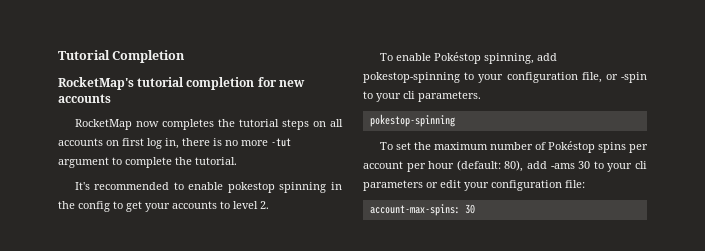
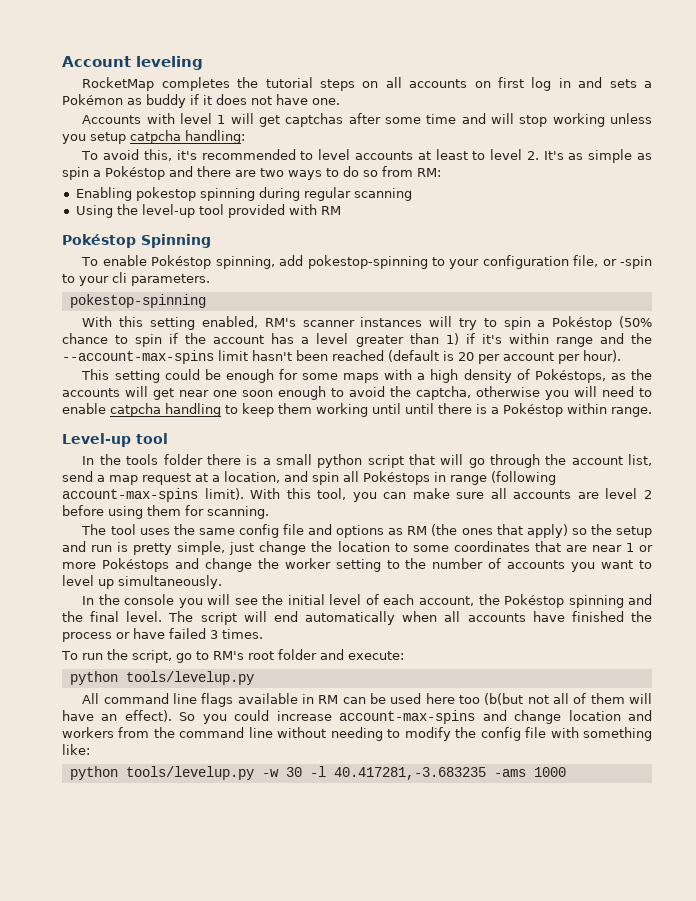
- Tutorial Completion
- RocketMap's tutorial completion for new accounts
+ Account leveling
- RocketMap now completes the tutorial steps on all accounts on first log in, there is no more -tut argument to complete the tutorial.
- It's recommended to enable pokestop spinning in the config to get your accounts to level 2.
+ RocketMap completes the tutorial steps on all accounts on first log in and sets a Pokémon as buddy if it does not have one.
+ Accounts with level 1 will get captchas after some time and will stop working unless you setup catpcha handling:
+ To avoid this, it's recommended to level accounts at least to level 2. It's as simple as spin a Pokéstop and there are two ways to do so from RM:
+ Enabling pokestop spinning during regular scanning
+ Using the level-up tool provided with RM
+ Pokéstop Spinning
- To set the maximum number of Pokéstop spins per account per hour (default: 80), add -ams 30 to your cli parameters or edit your configuration file:
- account-max-spins: 30
+ With this setting enabled, RM's scanner instances will try to spin a Pokéstop (50% chance to spin if the account has a level greater than 1) if it's within range and the --account-max-spins limit hasn't been reached (default is 20 per account per hour).
+ This setting could be enough for some maps with a high density of Pokéstops, as the accounts will get near one soon enough to avoid the captcha, otherwise you will need to enable catpcha handling to keep them working until until there is a Pokéstop within range.
+ Level-up tool
+ In the tools folder there is a small python script that will go through the account list, send a map request at a location, and spin all Pokéstops in range (following account-max-spins limit). With this tool, you can make sure all accounts are level 2 before using them for scanning.
+ The tool uses the same config file and options as RM (the ones that apply) so the setup and run is pretty simple, just change the location to some coordinates that are near 1 or more Pokéstops and change the worker setting to the number of accounts you want to level up simultaneously.
+ In the console you will see the initial level of each account, the Pokéstop spinning and the final level. The script will end automatically when all accounts have finished the process or have failed 3 times.
+ To run the script, go to RM's root folder and execute:
+ python tools/levelup.py
+ All command line flags available in RM can be used here too (b(but not all of them will have an effect). So you could increase account-max-spins and change location and workers from the command line without needing to modify the config file with something like:
+ python tools/levelup.py -w 30 -l 40.417281,-3.683235 -ams 1000

